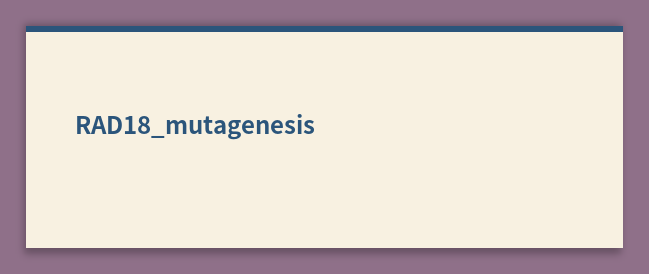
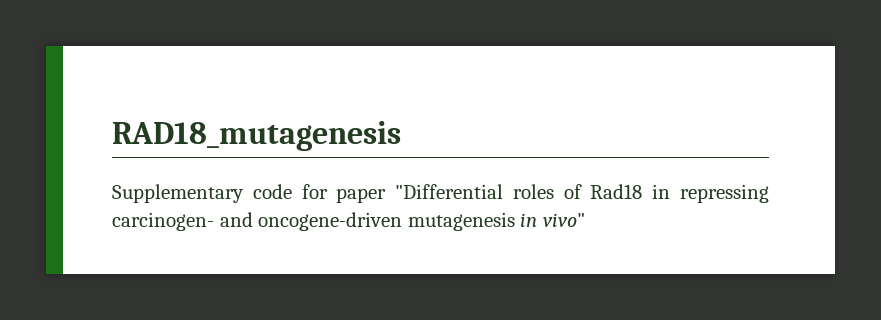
+ Supplementary code for paper "Differential roles of Rad18 in repressing carcinogen- and oncogene-driven mutagenesis in vivo"

